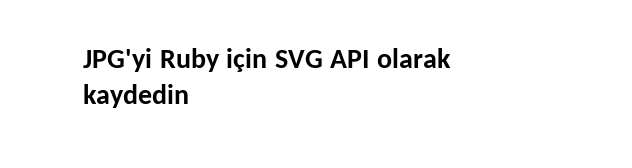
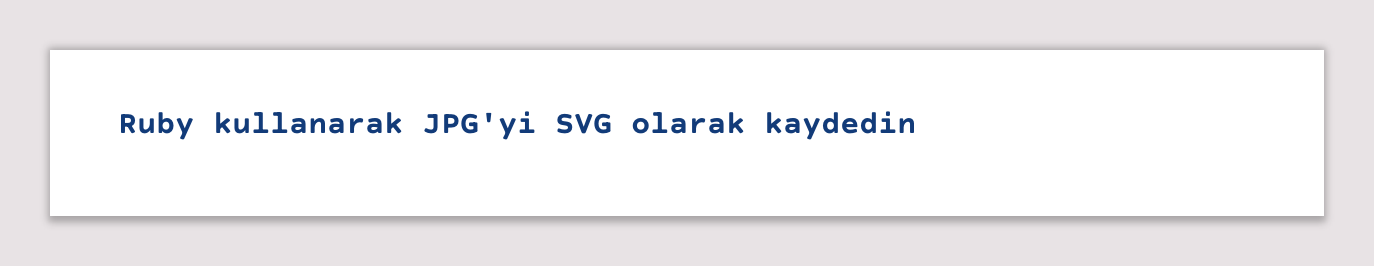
- JPG'yi Ruby için SVG API olarak kaydedin
+ Ruby kullanarak JPG'yi SVG olarak kaydedin

